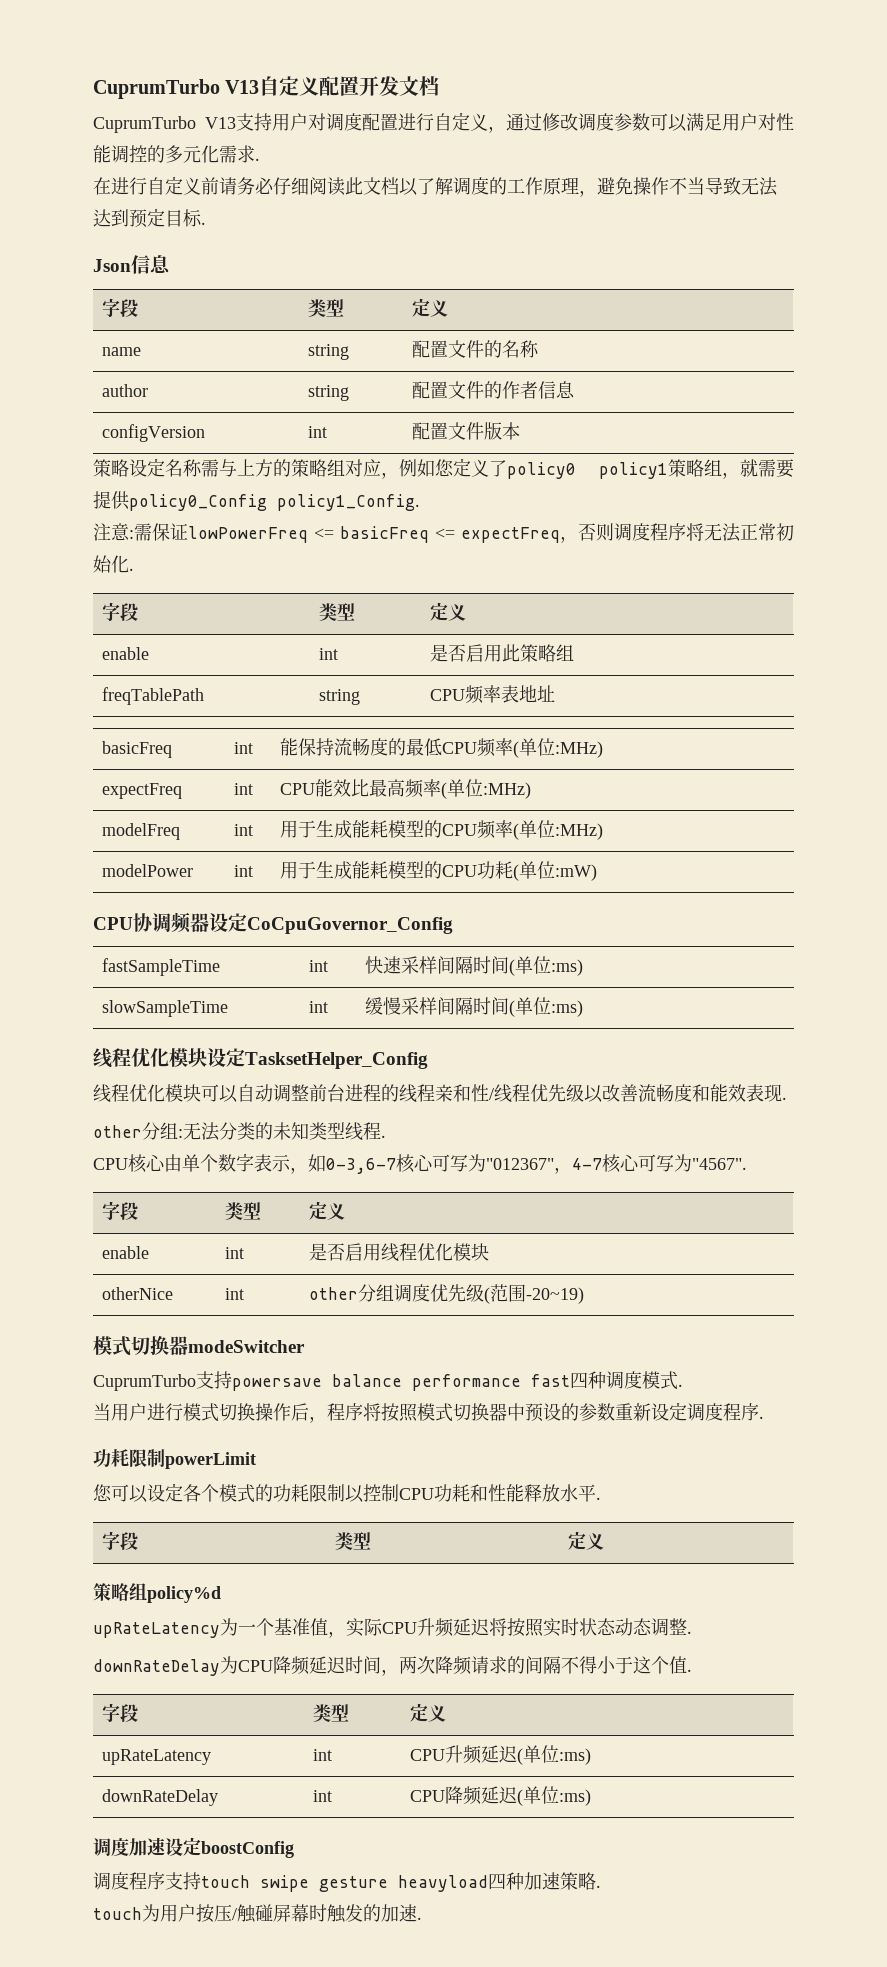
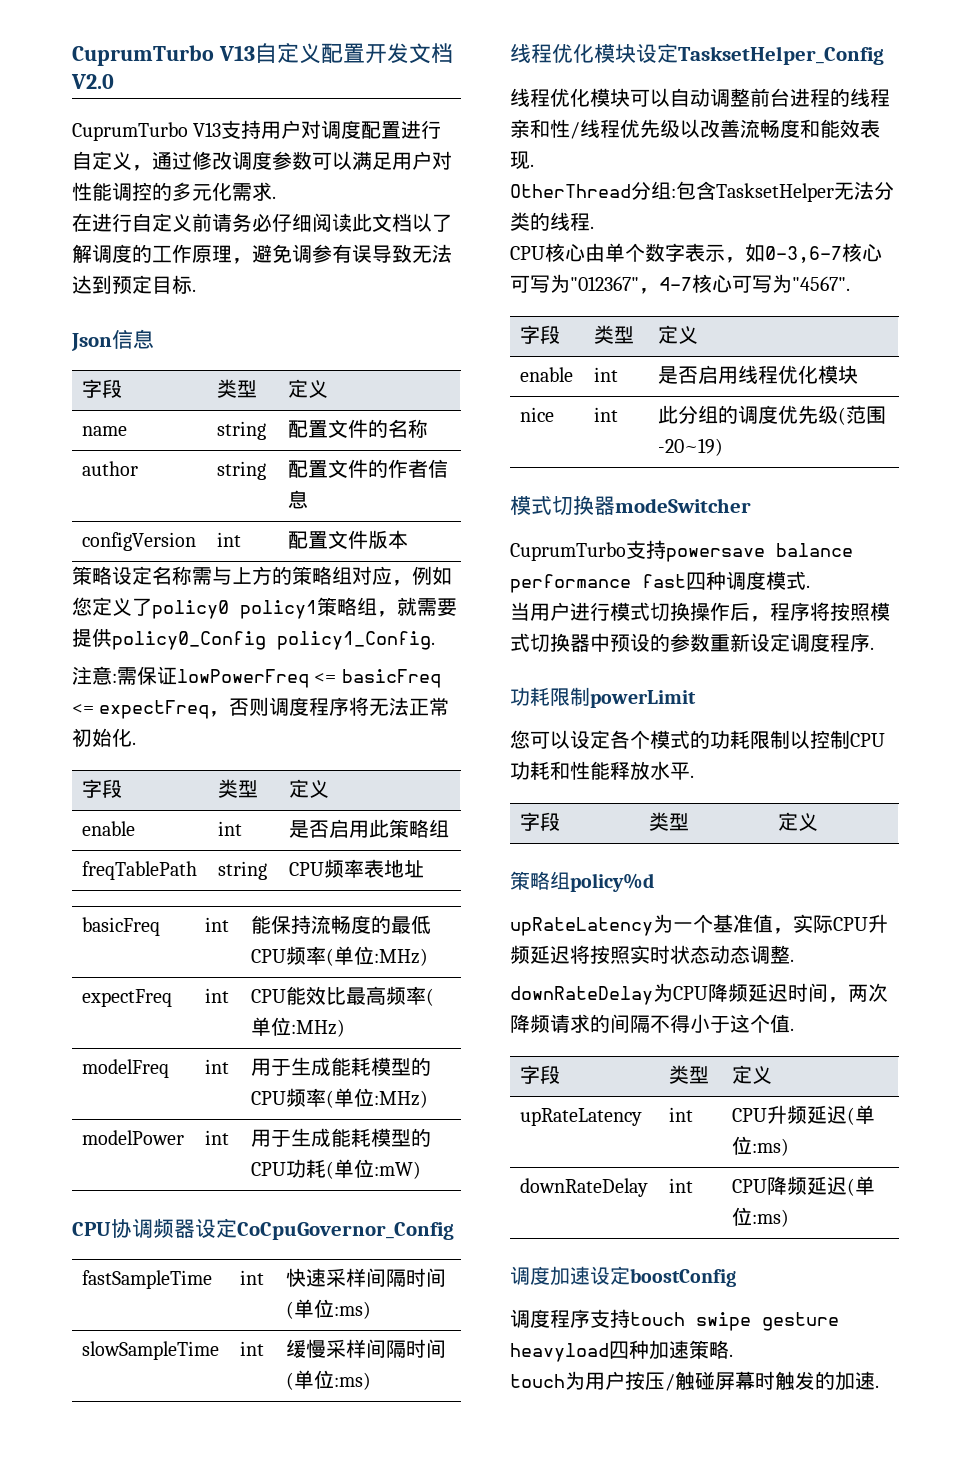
- CuprumTurbo V13自定义配置开发文档
+ CuprumTurbo V13自定义配置开发文档V2.0
- 在进行自定义前请务必仔细阅读此文档以了解调度的工作原理，避免操作不当导致无法达到预定目标.
+ 在进行自定义前请务必仔细阅读此文档以了解调度的工作原理，避免调参有误导致无法达到预定目标.
- other分组:无法分类的未知类型线程.
+ OtherThread分组:包含TasksetHelper无法分类的线程.
- otherNice | int | other分组调度优先级(范围-20~19)
+ nice | int | 此分组的调度优先级(范围-20~19)

